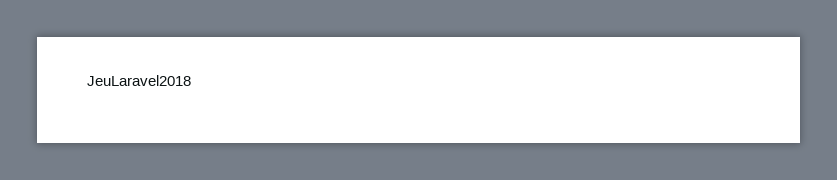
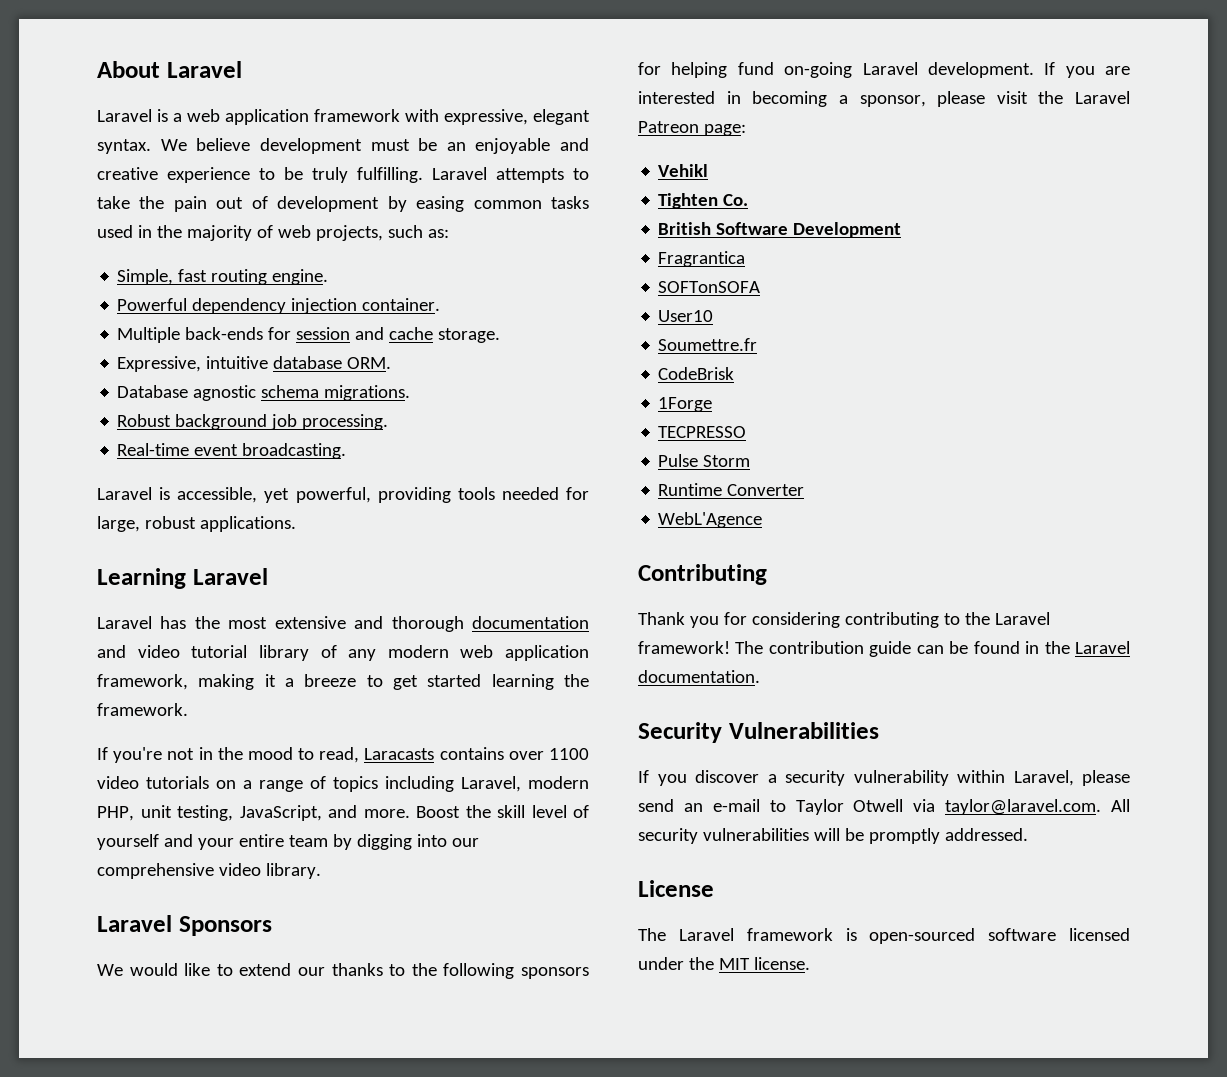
- JeuLaravel2018
+ About Laravel
+ Laravel is a web application framework with expressive, elegant syntax. We believe development must be an enjoyable and creative experience to be truly fulfilling. Laravel attempts to take the pain out of development by easing common tasks used in the majority of web projects, such as:
+ Simple, fast routing engine.
+ Powerful dependency injection container.
+ Multiple back-ends for session and cache storage.
+ Expressive, intuitive database ORM.
+ Database agnostic schema migrations.
+ Robust background job processing.
+ Real-time event broadcasting.
+ Laravel is accessible, yet powerful, providing tools needed for large, robust applications.
+ Learning Laravel
+ Laravel has the most extensive and thorough documentation and video tutorial library of any modern web application framework, making it a breeze to get started learning the framework.
+ If you're not in the mood to read, Laracasts contains over 1100 video tutorials on a range of topics including Laravel, modern PHP, unit testing, JavaScript, and more. Boost the skill level of yourself and your entire team by digging into our comprehensive video library.
+ Laravel Sponsors
+ We would like to extend our thanks to the following sponsors for helping fund on-going Laravel development. If you are interested in becoming a sponsor, please visit the Laravel Patreon page:
+ Vehikl
+ Tighten Co.
+ British Software Development
+ Fragrantica
+ SOFTonSOFA
+ User10
+ Soumettre.fr
+ CodeBrisk
+ 1Forge
+ TECPRESSO
+ Pulse Storm
+ Runtime Converter
+ WebL'Agence
+ Contributing
+ Thank you for considering contributing to the Laravel framework! The contribution guide can be found in the Laravel documentation.
+ Security Vulnerabilities
+ If you discover a security vulnerability within Laravel, please send an e-mail to Taylor Otwell via taylor@laravel.com. All security vulnerabilities will be promptly addressed.
+ License
+ The Laravel framework is open-sourced software licensed under the MIT license.

